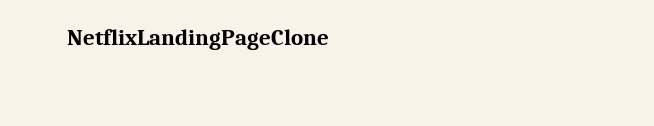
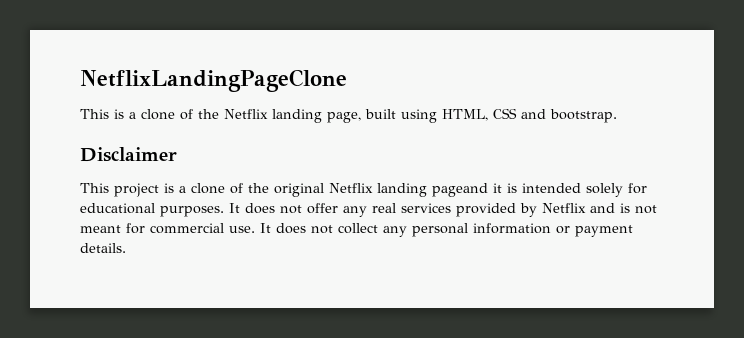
+ This is a clone of the Netflix landing page, built using HTML, CSS and bootstrap.
+ Disclaimer
+ This project is a clone of the original Netflix landing pageand it is intended solely for educational purposes. It does not offer any real services provided by Netflix and is not meant for commercial use. It does not collect any personal information or payment details.

